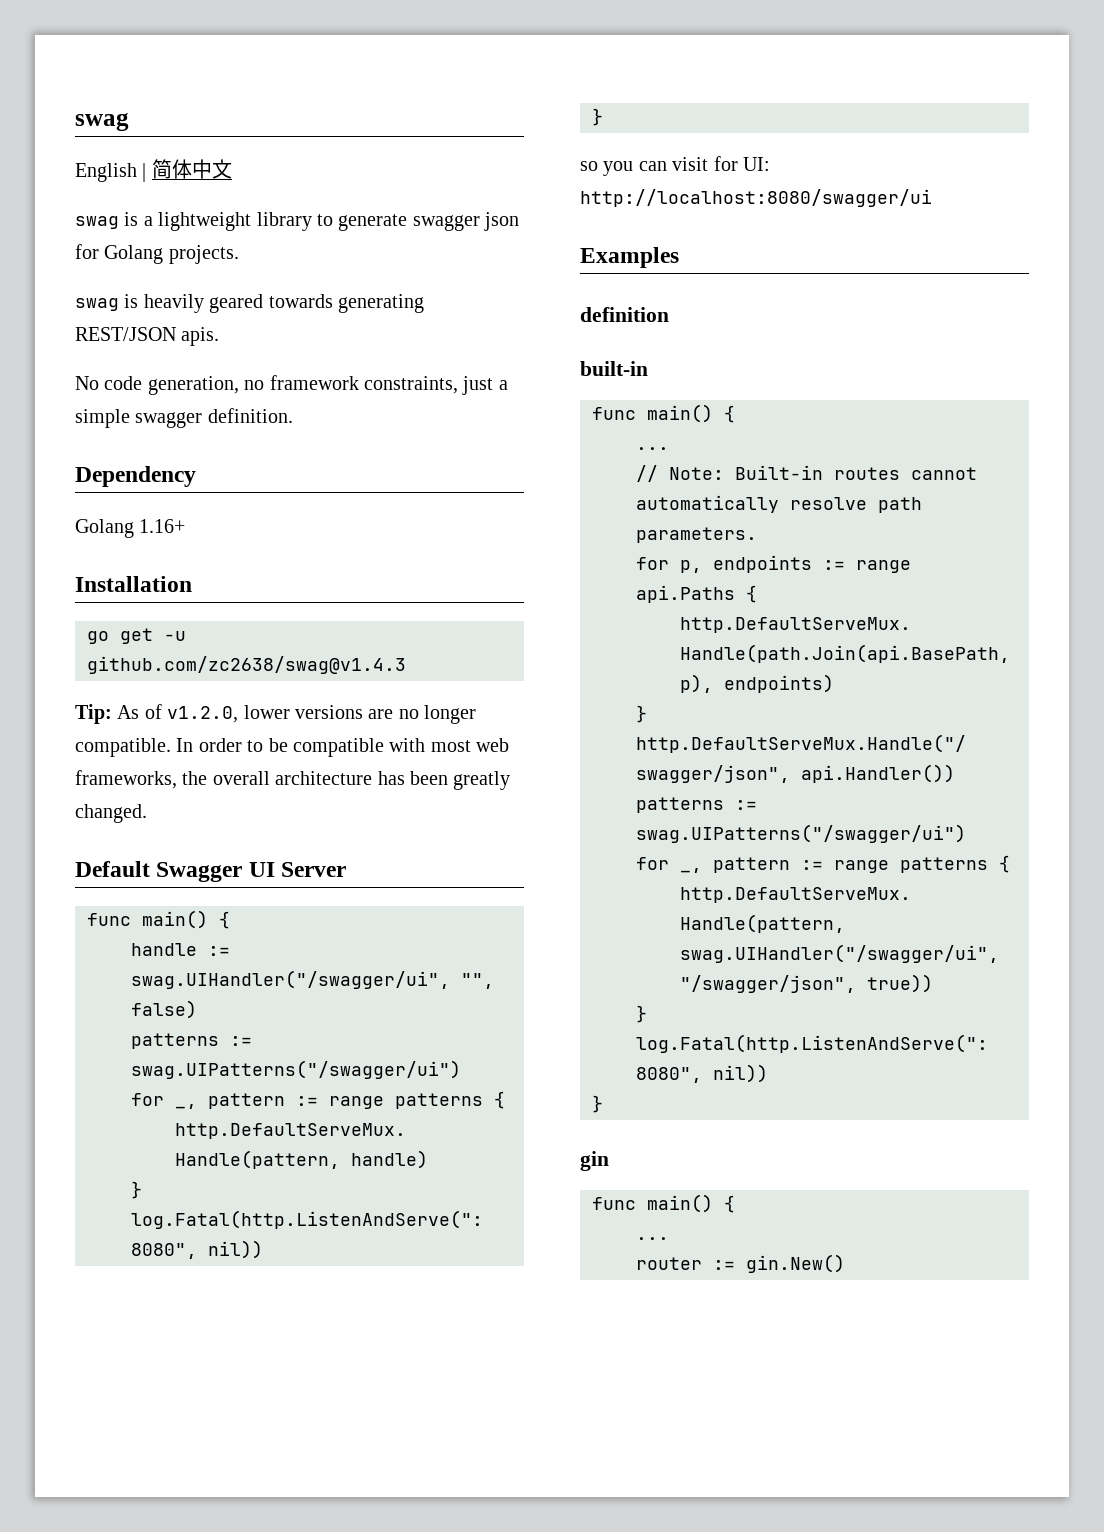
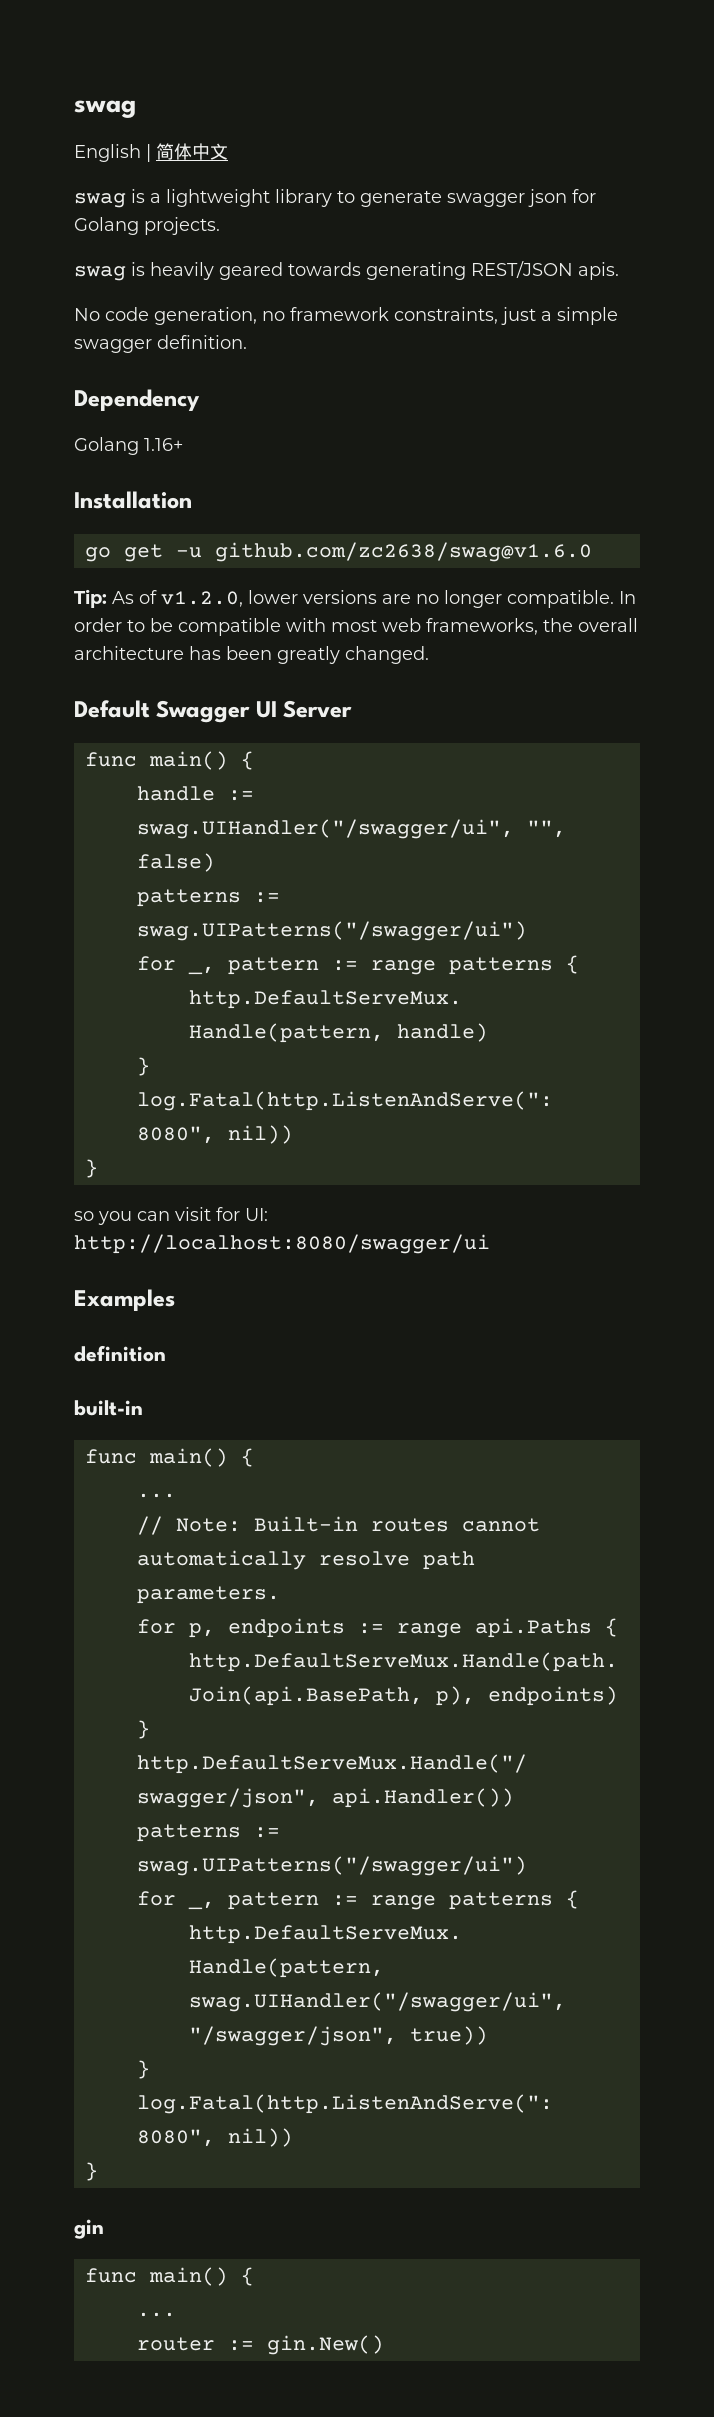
- go get -u github.com/zc2638/swag@v1.4.3
+ go get -u github.com/zc2638/swag@v1.6.0

